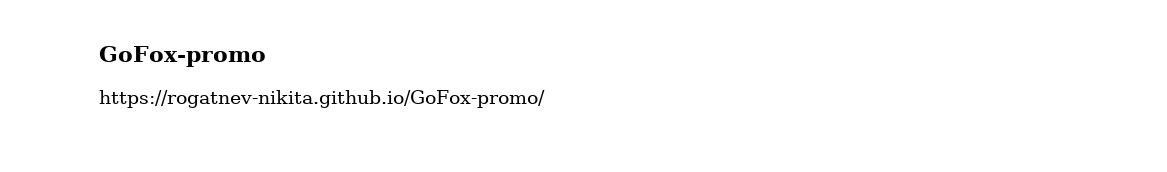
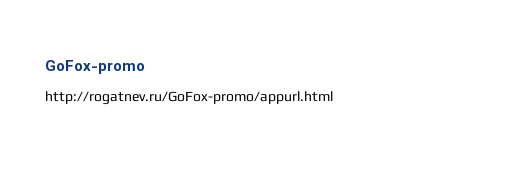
- https://rogatnev-nikita.github.io/GoFox-promo/
+ http://rogatnev.ru/GoFox-promo/appurl.html

